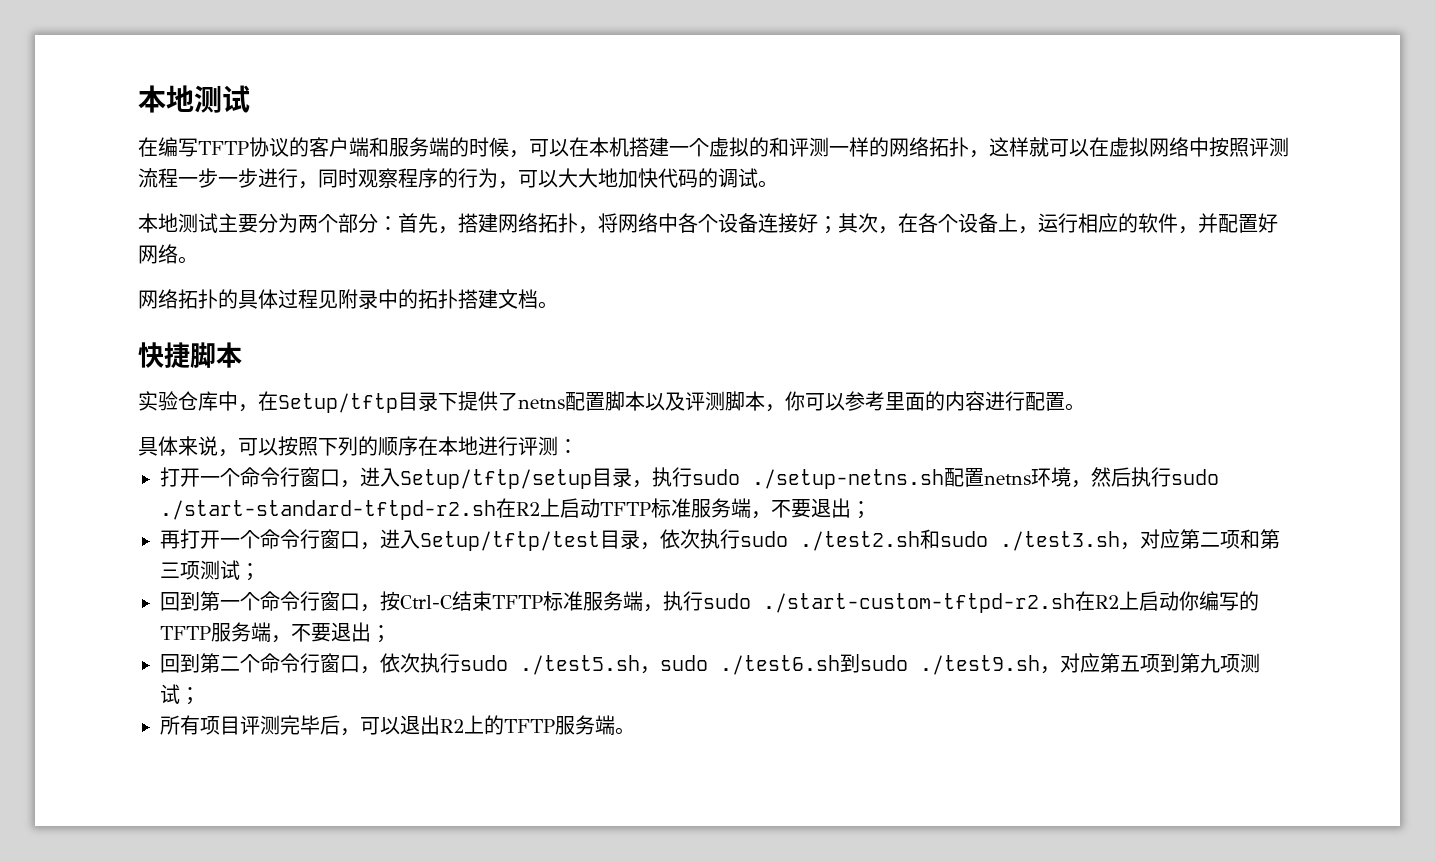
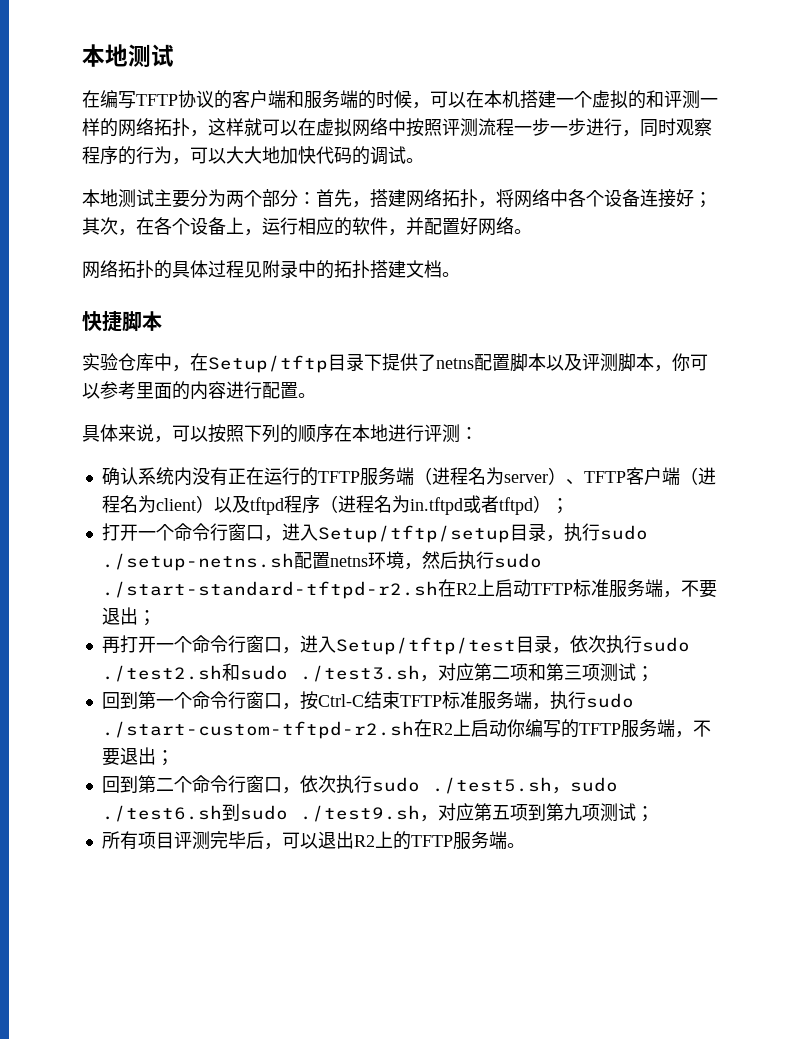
+ 确认系统内没有正在运行的TFTP服务端（进程名为server）、TFTP客户端（进程名为client）以及tftpd程序（进程名为in.tftpd或者tftpd）；

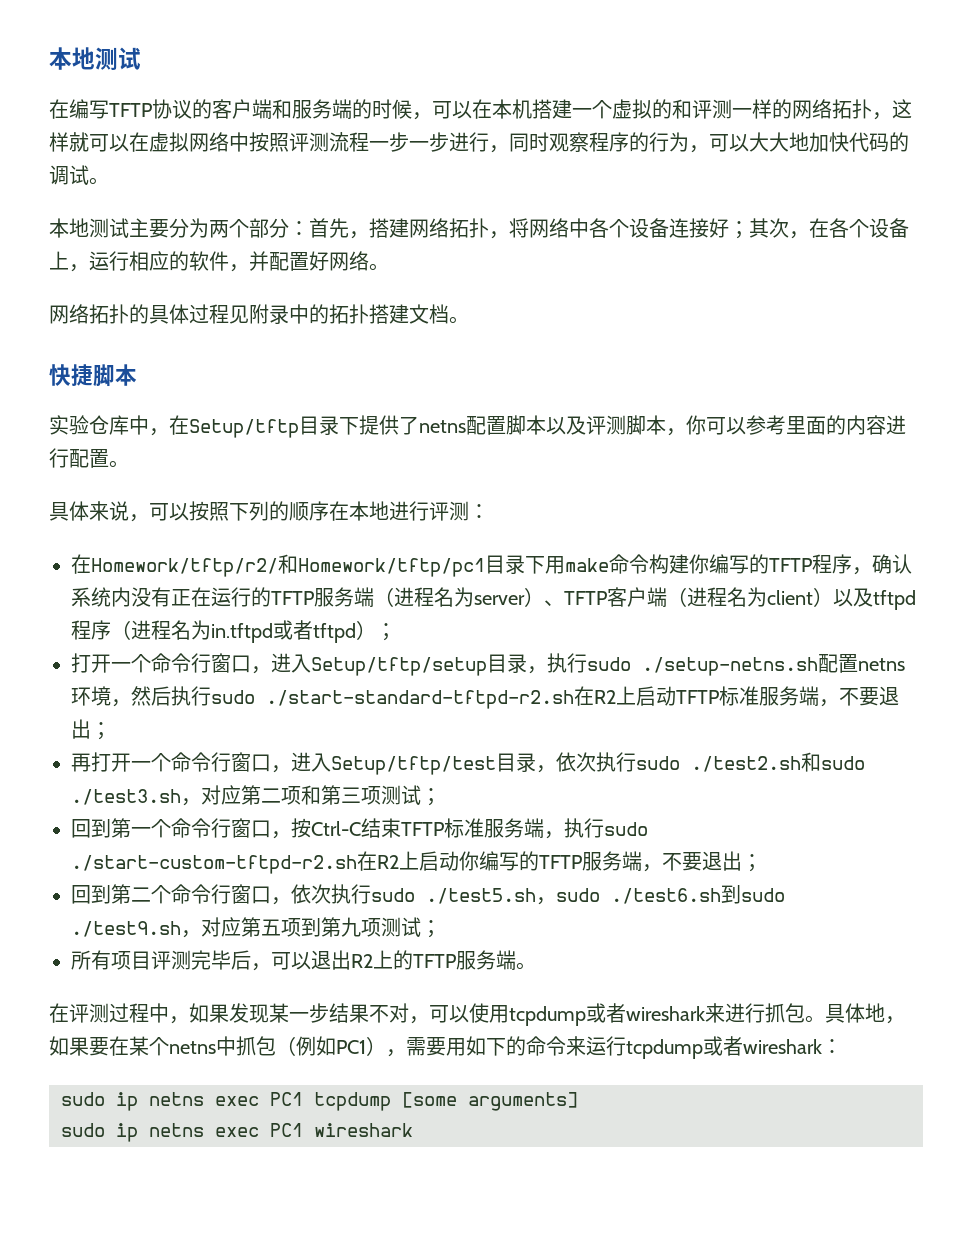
- 确认系统内没有正在运行的TFTP服务端（进程名为server）、TFTP客户端（进程名为client）以及tftpd程序（进程名为in.tftpd或者tftpd）；
+ 在Homework/tftp/r2/和Homework/tftp/pc1目录下用make命令构建你编写的TFTP程序，确认系统内没有正在运行的TFTP服务端（进程名为server）、TFTP客户端（进程名为client）以及tftpd程序（进程名为in.tftpd或者tftpd）；
+ 在评测过程中，如果发现某一步结果不对，可以使用tcpdump或者wireshark来进行抓包。具体地，如果要在某个netns中抓包（例如PC1），需要用如下的命令来运行tcpdump或者wireshark：
+ sudo ip netns exec PC1 tcpdump [some arguments]
+ sudo ip netns exec PC1 wireshark

